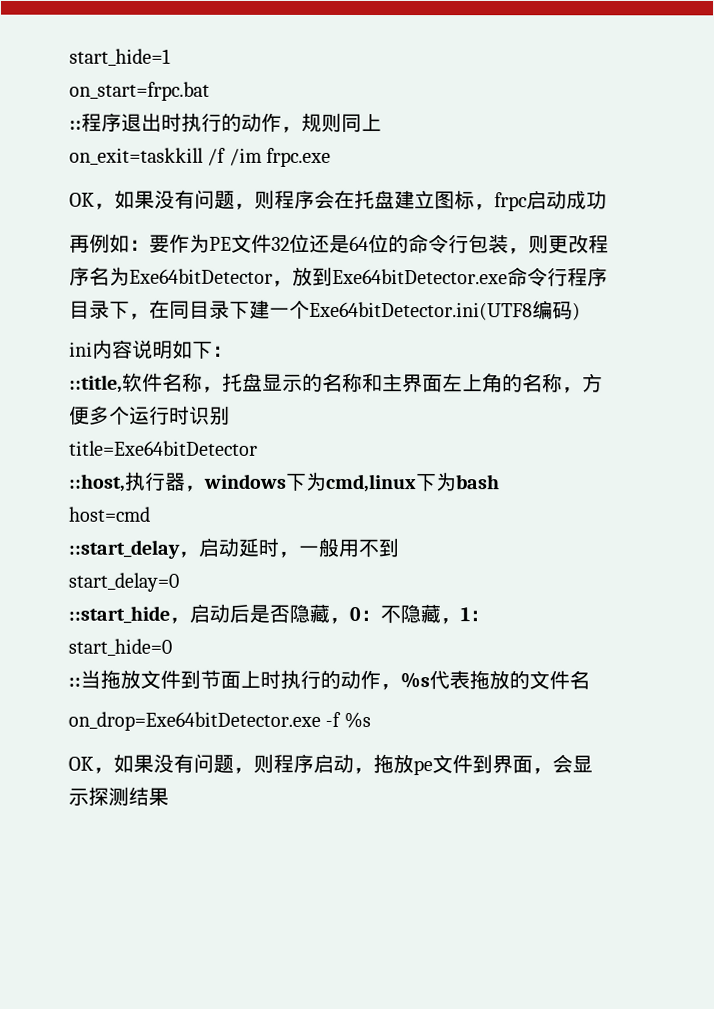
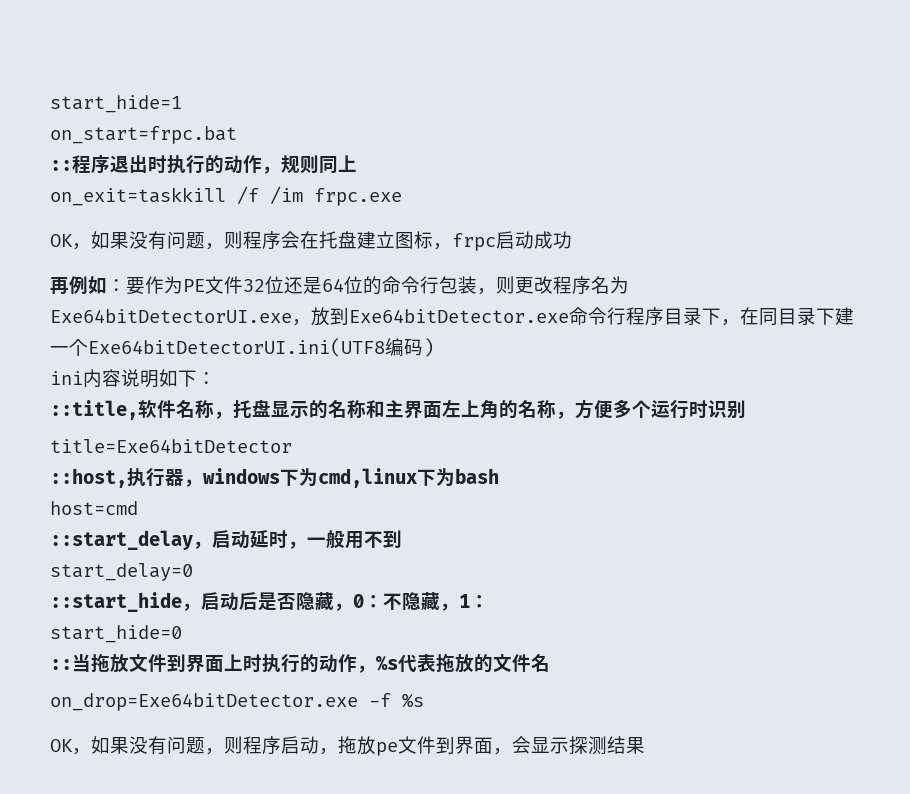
- 再例如：要作为PE文件32位还是64位的命令行包装，则更改程序名为Exe64bitDetector，放到Exe64bitDetector.exe命令行程序目录下，在同目录下建一个Exe64bitDetector.ini(UTF8编码)
+ 再例如：要作为PE文件32位还是64位的命令行包装，则更改程序名为Exe64bitDetectorUI.exe，放到Exe64bitDetector.exe命令行程序目录下，在同目录下建一个Exe64bitDetectorUI.ini(UTF8编码)
- ::当拖放文件到节面上时执行的动作，%s代表拖放的文件名
+ ::当拖放文件到界面上时执行的动作，%s代表拖放的文件名

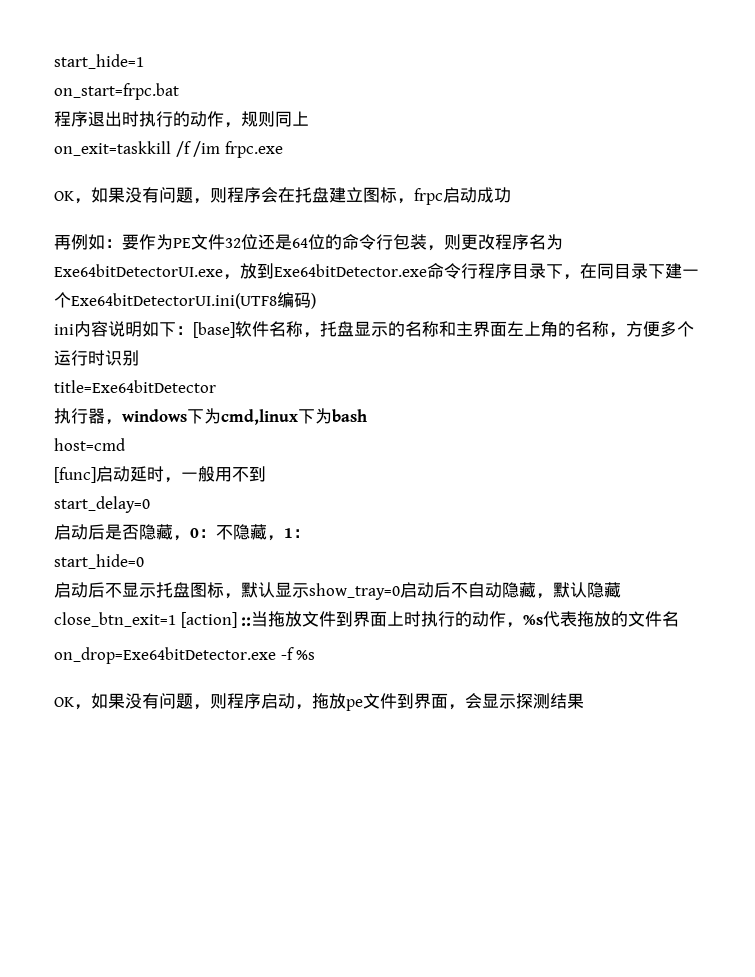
- ::程序退出时执行的动作，规则同上
+ 程序退出时执行的动作，规则同上
- ini内容说明如下：
- ::title,软件名称，托盘显示的名称和主界面左上角的名称，方便多个运行时识别
+ ini内容说明如下：[base]软件名称，托盘显示的名称和主界面左上角的名称，方便多个运行时识别
- ::host,执行器，windows下为cmd,linux下为bash
+ 执行器，windows下为cmd,linux下为bash
- ::start_delay，启动延时，一般用不到
+ [func]启动延时，一般用不到
- ::start_hide，启动后是否隐藏，0：不隐藏，1：
+ 启动后是否隐藏，0：不隐藏，1：
- ::当拖放文件到界面上时执行的动作，%s代表拖放的文件名
+ 启动后不显示托盘图标，默认显示show_tray=0启动后不自动隐藏，默认隐藏close_btn_exit=1 [action] ::当拖放文件到界面上时执行的动作，%s代表拖放的文件名

